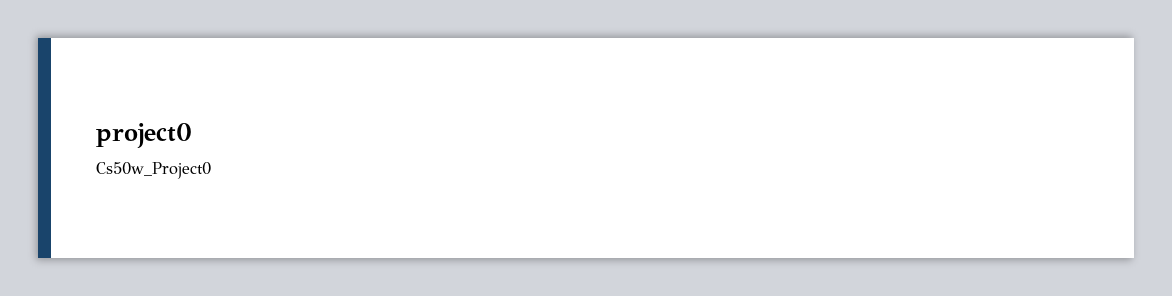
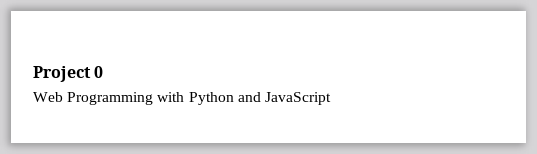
- project0
- Cs50w_Project0
+ Project 0
+ Web Programming with Python and JavaScript

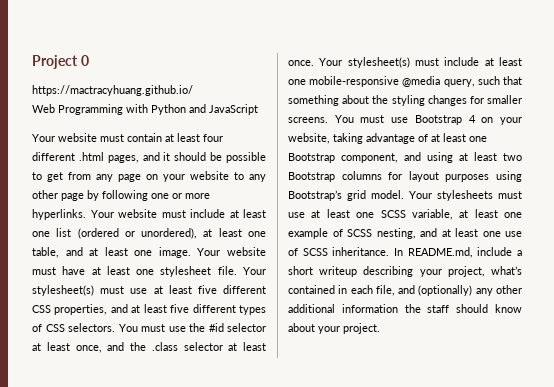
+ https://mactracyhuang.github.io/
+ Your website must contain at least four different .html pages, and it should be possible to get from any page on your website to any other page by following one or more hyperlinks. Your website must include at least one list (ordered or unordered), at least one table, and at least one image. Your website must have at least one stylesheet file. Your stylesheet(s) must use at least five different CSS properties, and at least five different types of CSS selectors. You must use the #id selector at least once, and the .class selector at least once. Your stylesheet(s) must include at least one mobile-responsive @media query, such that something about the styling changes for smaller screens. You must use Bootstrap 4 on your website, taking advantage of at least one Bootstrap component, and using at least two Bootstrap columns for layout purposes using Bootstrap’s grid model. Your stylesheets must use at least one SCSS variable, at least one example of SCSS nesting, and at least one use of SCSS inheritance. In README.md, include a short writeup describing your project, what’s contained in each file, and (optionally) any other additional information the staff should know about your project.

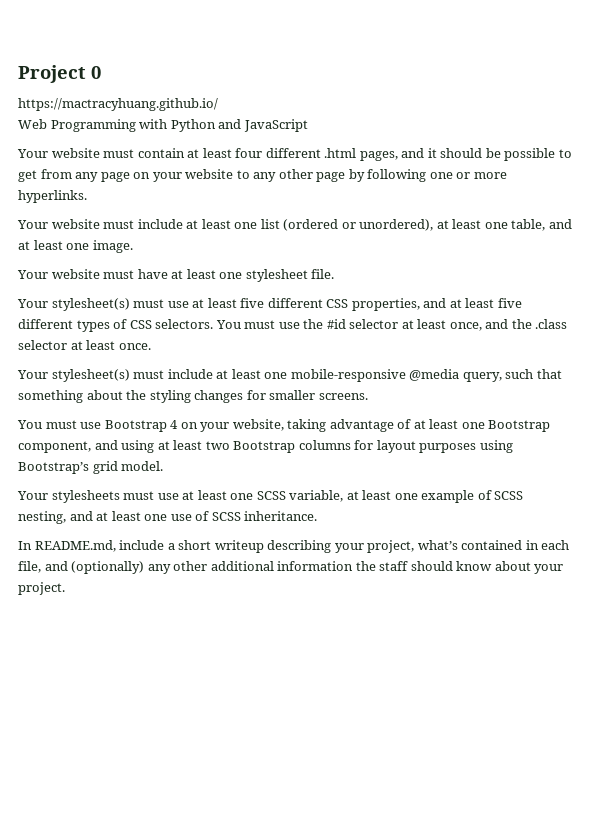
- Your website must contain at least four different .html pages, and it should be possible to get from any page on your website to any other page by following one or more hyperlinks. Your website must include at least one list (ordered or unordered), at least one table, and at least one image. Your website must have at least one stylesheet file. Your stylesheet(s) must use at least five different CSS properties, and at least five different types of CSS selectors.
+ Your website must contain at least four different .html pages, and it should be possible to get from any page on your website to any other page by following one or more hyperlinks.
+ Your website must include at least one list (ordered or unordered), at least one table, and at least one image.
+ Your website must have at least one stylesheet file.
+ Your stylesheet(s) must use at least five different CSS properties, and at least five different types of CSS selectors.
- You must use the #id selector at least once, and the .class selector at least once. Your stylesheet(s) must include at least one mobile-responsive @media query, such that something about the styling changes for smaller screens. You must use Bootstrap 4 on your website, taking advantage of at least one Bootstrap component, and using at least two Bootstrap columns for layout purposes using Bootstrap’s grid model. Your stylesheets must use at least one SCSS variable, at least one example of SCSS nesting, and at least one use of SCSS inheritance. In README.md, include a short writeup describing your project, what’s contained in each file, and (optionally) any other additional information the staff should know about your project.
+ You must use the #id selector at least once, and the .class selector at least once.
+ Your stylesheet(s) must include at least one mobile-responsive @media query, such that something about the styling changes for smaller screens.
+ You must use Bootstrap 4 on your website, taking advantage of at least one Bootstrap component, and using at least two Bootstrap columns for layout purposes using Bootstrap’s grid model.
+ Your stylesheets must use at least one SCSS variable, at least one example of SCSS nesting, and at least one use of SCSS inheritance.
+ In README.md, include a short writeup describing your project, what’s contained in each file, and (optionally) any other additional information the staff should know about your project.

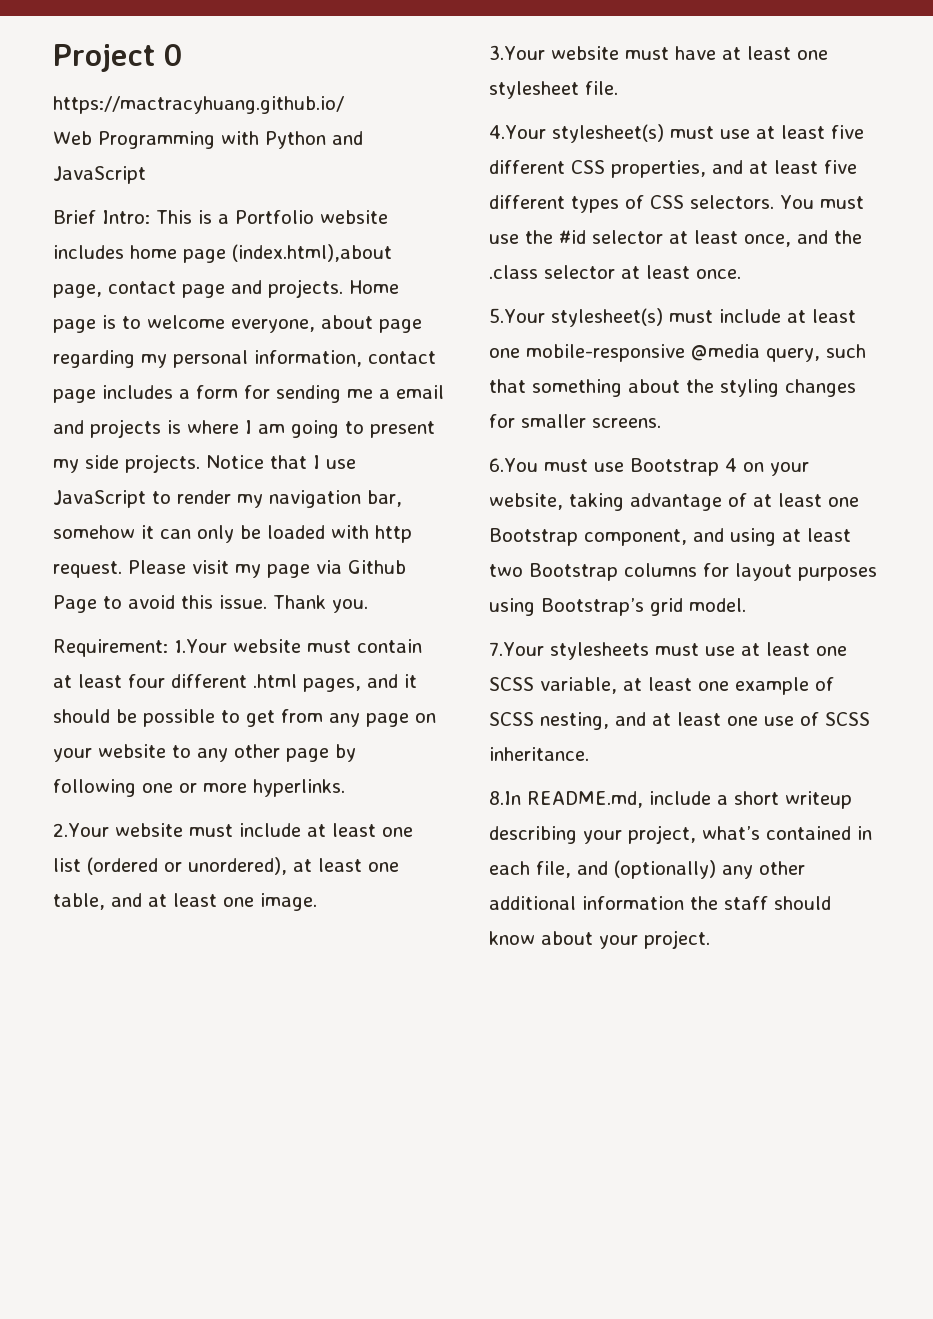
- Your website must contain at least four different .html pages, and it should be possible to get from any page on your website to any other page by following one or more hyperlinks.
+ Brief Intro: This is a Portfolio website includes home page (index.html),about page, contact page and projects. Home page is to welcome everyone, about page regarding my personal information, contact page includes a form for sending me a email and projects is where I am going to present my side projects. Notice that I use JavaScript to render my navigation bar, somehow it can only be loaded with http request. Please visit my page via Github Page to avoid this issue. Thank you.
+ Requirement: 1.Your website must contain at least four different .html pages, and it should be possible to get from any page on your website to any other page by following one or more hyperlinks.
- Your website must include at least one list (ordered or unordered), at least one table, and at least one image.
+ 2.Your website must include at least one list (ordered or unordered), at least one table, and at least one image.
- Your website must have at least one stylesheet file.
+ 3.Your website must have at least one stylesheet file.
- Your stylesheet(s) must use at least five different CSS properties, and at least five different types of CSS selectors.
+ 4.Your stylesheet(s) must use at least five different CSS properties, and at least five different types of CSS selectors.
- Your stylesheet(s) must include at least one mobile-responsive @media query, such that something about the styling changes for smaller screens.
+ 5.Your stylesheet(s) must include at least one mobile-responsive @media query, such that something about the styling changes for smaller screens.
- You must use Bootstrap 4 on your website, taking advantage of at least one Bootstrap component, and using at least two Bootstrap columns for layout purposes using Bootstrap’s grid model.
+ 6.You must use Bootstrap 4 on your website, taking advantage of at least one Bootstrap component, and using at least two Bootstrap columns for layout purposes using Bootstrap’s grid model.
- Your stylesheets must use at least one SCSS variable, at least one example of SCSS nesting, and at least one use of SCSS inheritance.
+ 7.Your stylesheets must use at least one SCSS variable, at least one example of SCSS nesting, and at least one use of SCSS inheritance.
- In README.md, include a short writeup describing your project, what’s contained in each file, and (optionally) any other additional information the staff should know about your project.
+ 8.In README.md, include a short writeup describing your project, what’s contained in each file, and (optionally) any other additional information the staff should know about your project.

